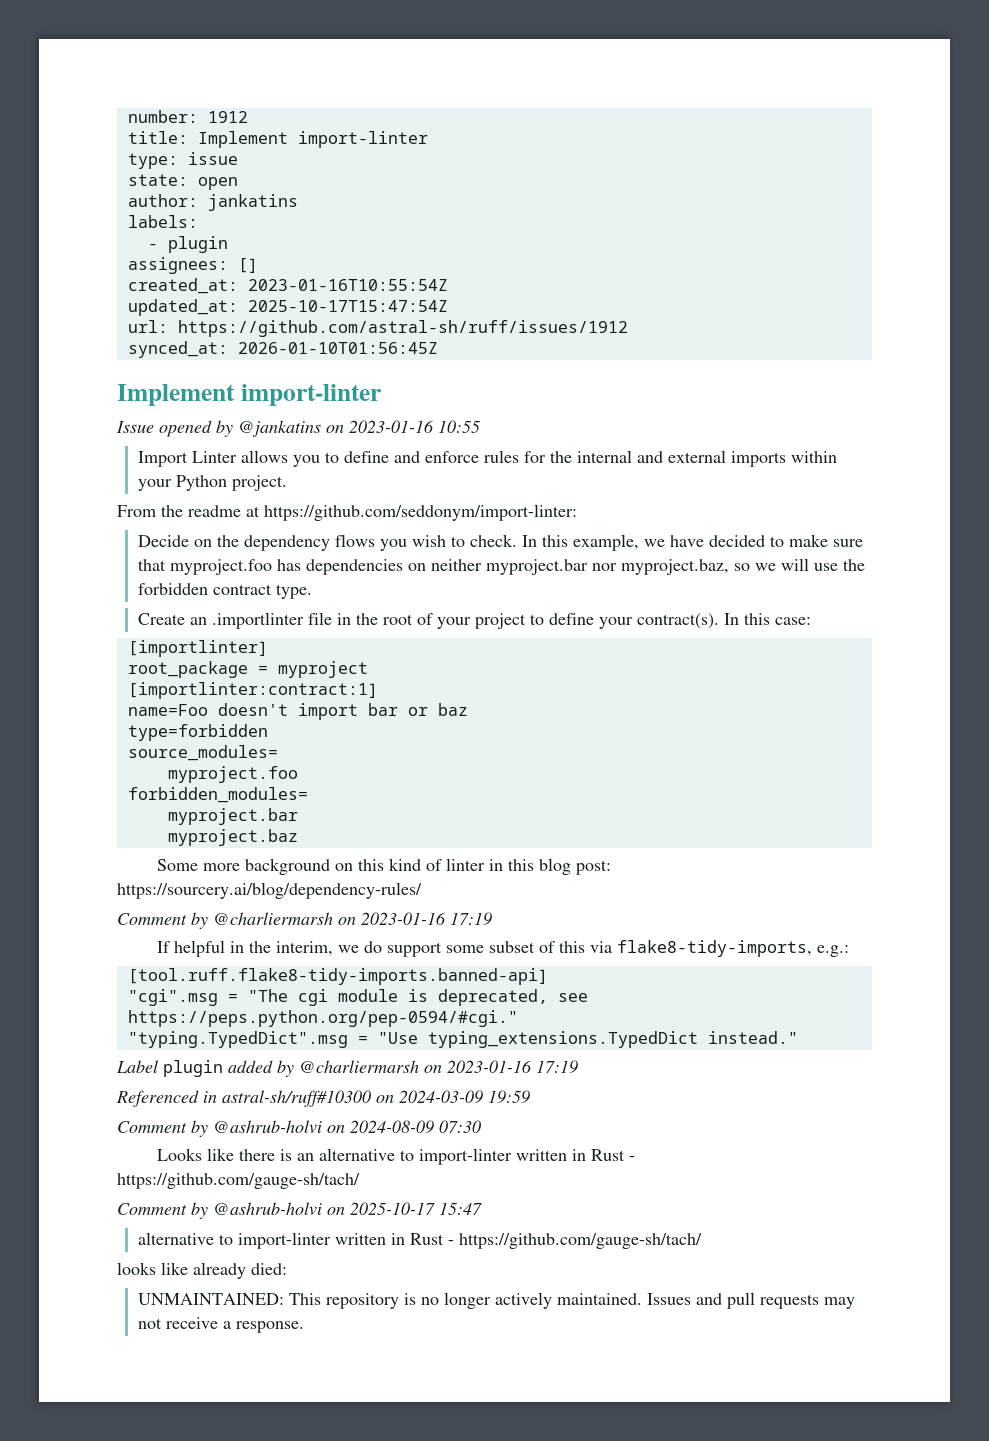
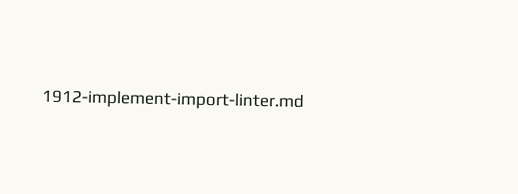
- number: 1912
- title: Implement import-linter
- type: issue
- state: open
- author: jankatins
- labels:
- - plugin
- assignees: []
- created_at: 2023-01-16T10:55:54Z
- updated_at: 2025-10-17T15:47:54Z
- url: https://github.com/astral-sh/ruff/issues/1912
- synced_at: 2026-01-10T01:56:45Z
- Implement import-linter
- Issue opened by @jankatins on 2023-01-16 10:55
- Import Linter allows you to define and enforce rules for the internal and external imports within your Python project.
- From the readme at https://github.com/seddonym/import-linter:
- Decide on the dependency flows you wish to check. In this example, we have decided to make sure that myproject.foo has dependencies on neither myproject.bar nor myproject.baz, so we will use the forbidden contract type.
- Create an .importlinter file in the root of your project to define your contract(s). In this case:
- [importlinter]
- root_package = myproject
- [importlinter:contract:1]
- name=Foo doesn't import bar or baz
- type=forbidden
- source_modules=
- myproject.foo
- forbidden_modules=
- myproject.bar
- myproject.baz
- Some more background on this kind of linter in this blog post: https://sourcery.ai/blog/dependency-rules/
- Comment by @charliermarsh on 2023-01-16 17:19
- If helpful in the interim, we do support some subset of this via flake8-tidy-imports, e.g.:
- [tool.ruff.flake8-tidy-imports.banned-api]
- "cgi".msg = "The cgi module is deprecated, see https://peps.python.org/pep-0594/#cgi."
- "typing.TypedDict".msg = "Use typing_extensions.TypedDict instead."
- Label plugin added by @charliermarsh on 2023-01-16 17:19
- Referenced in astral-sh/ruff#10300 on 2024-03-09 19:59
- Comment by @ashrub-holvi on 2024-08-09 07:30
- Looks like there is an alternative to import-linter written in Rust - https://github.com/gauge-sh/tach/
- Comment by @ashrub-holvi on 2025-10-17 15:47
- alternative to import-linter written in Rust - https://github.com/gauge-sh/tach/
- looks like already died:
- UNMAINTAINED: This repository is no longer actively maintained. Issues and pull requests may not receive a response.
+ 1912-implement-import-linter.md

